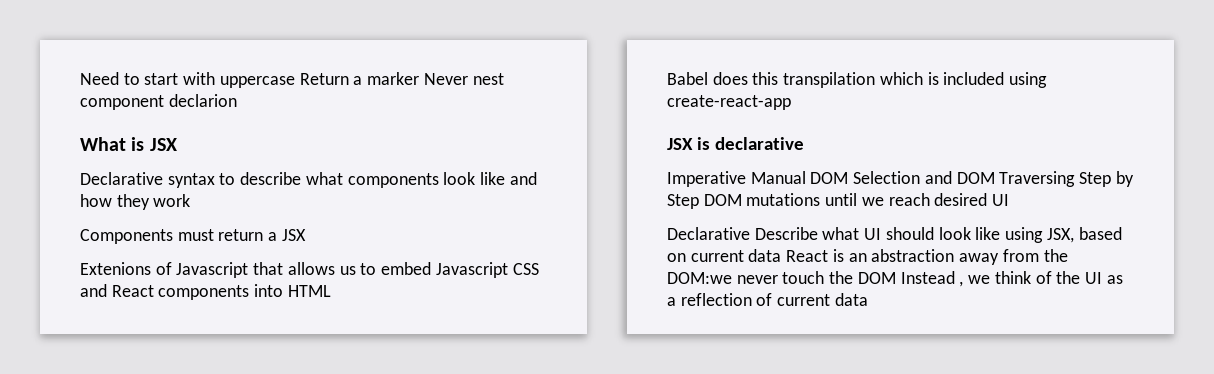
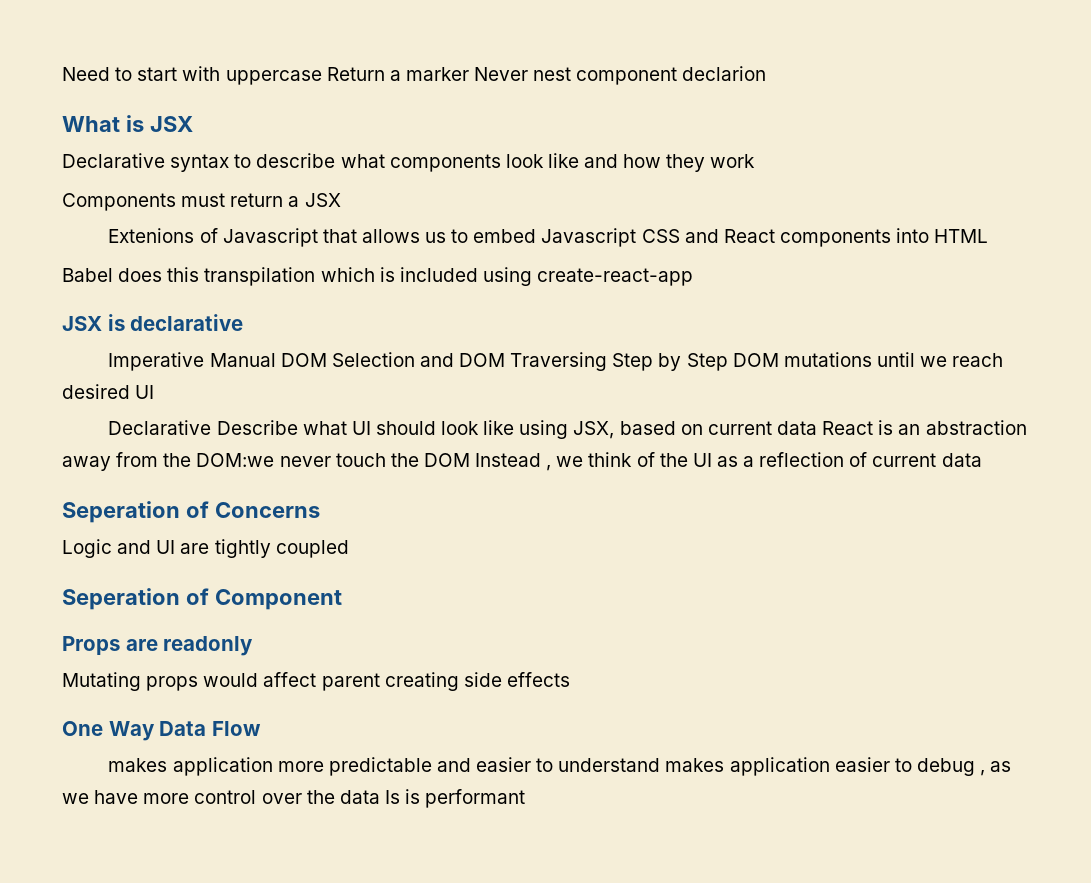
+ Seperation of Concerns
+ Logic and UI are tightly coupled
+ Seperation of Component
+ Props are readonly
+ Mutating props would affect parent creating side effects
+ One Way Data Flow
+ makes application more predictable and easier to understand makes application easier to debug , as we have more control over the data Is is performant

